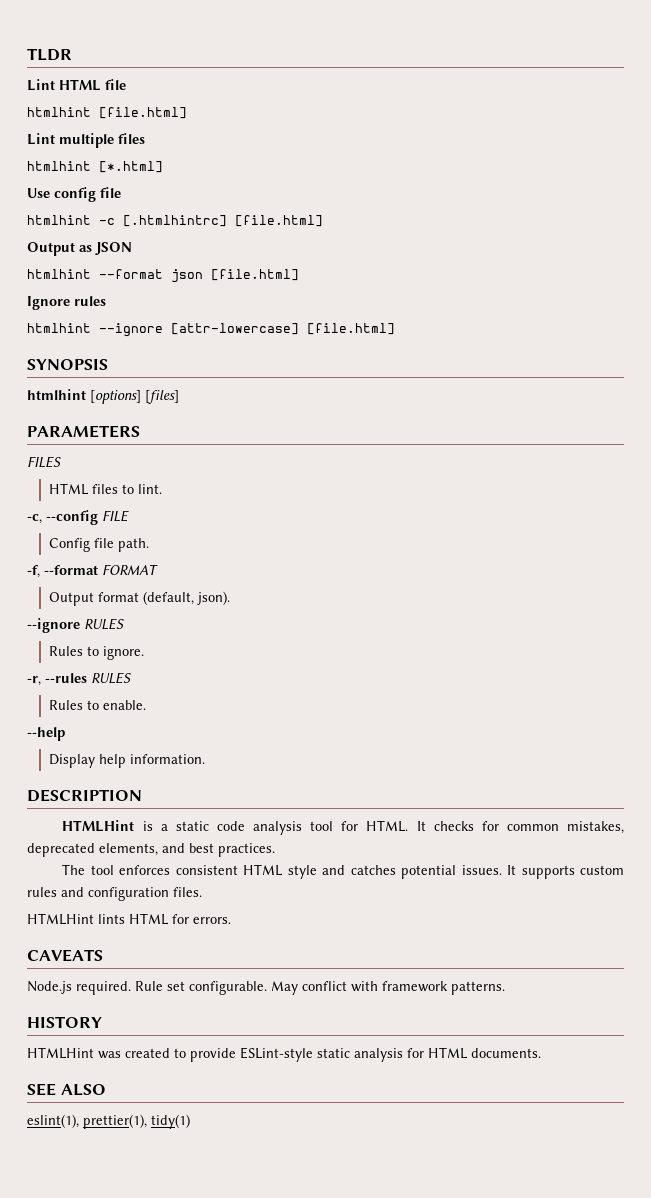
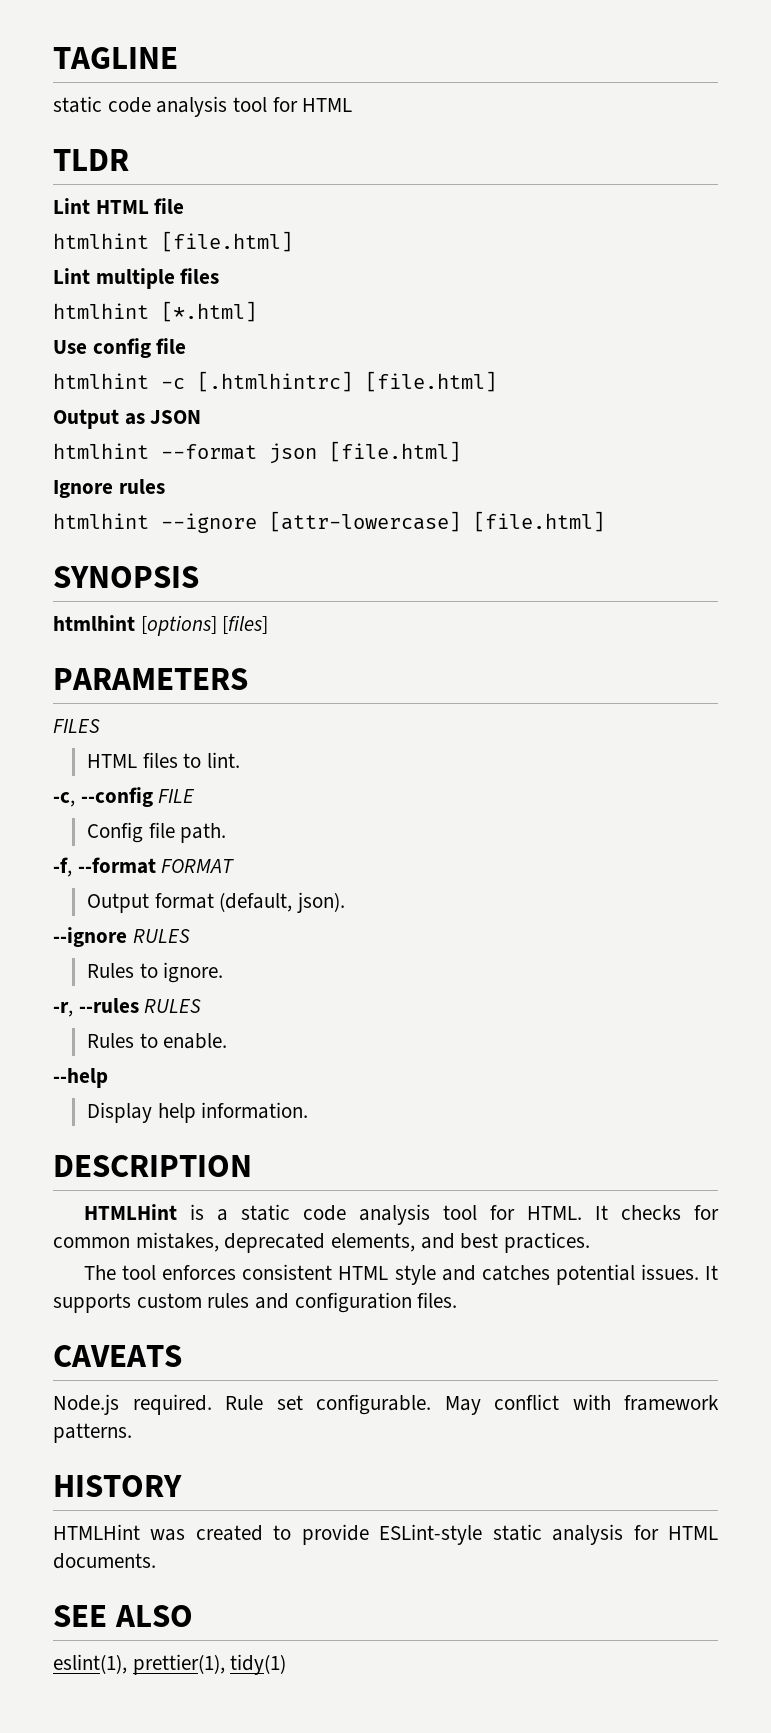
+ TAGLINE
+ static code analysis tool for HTML
- HTMLHint lints HTML for errors.

